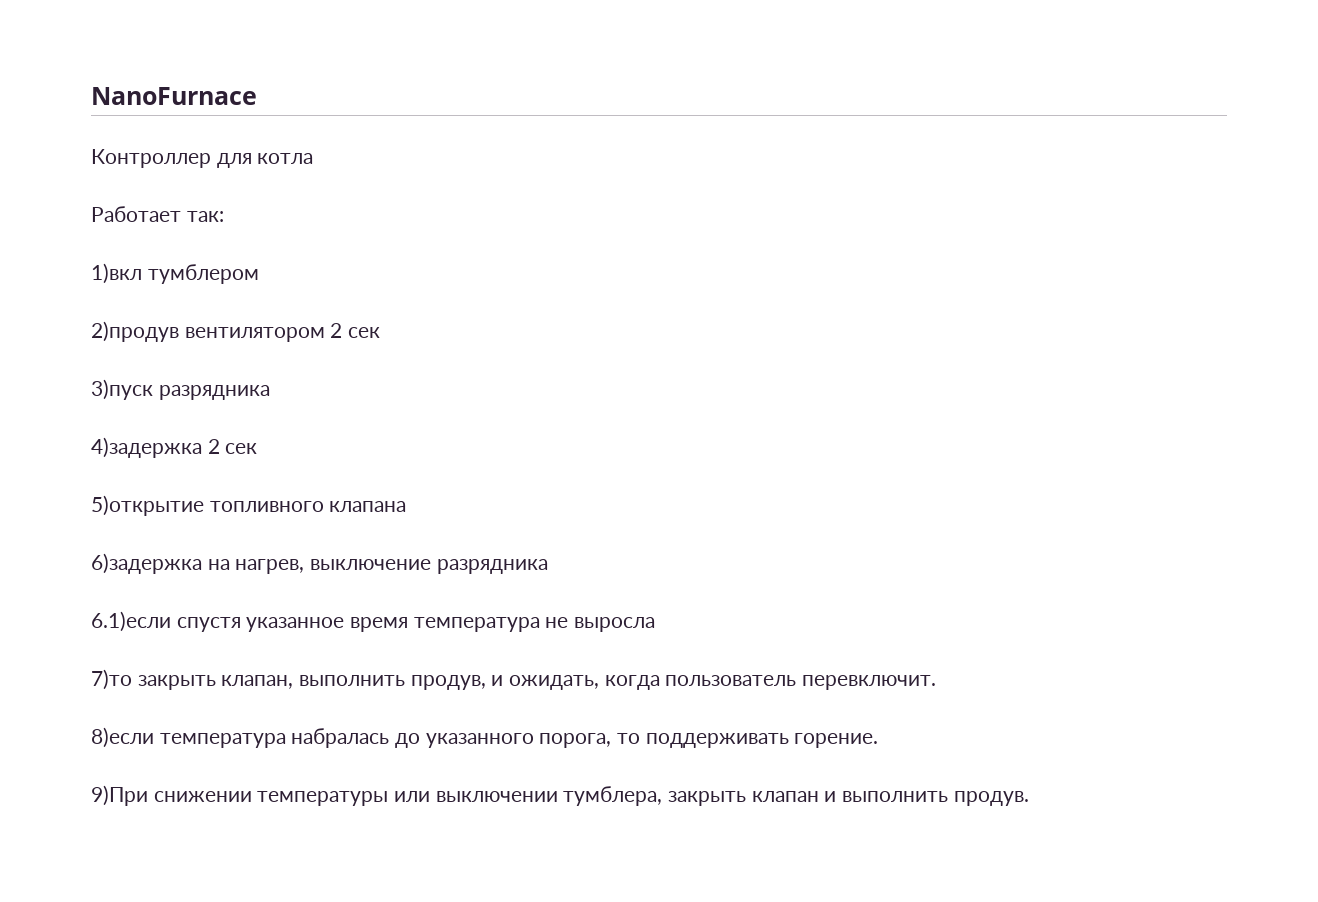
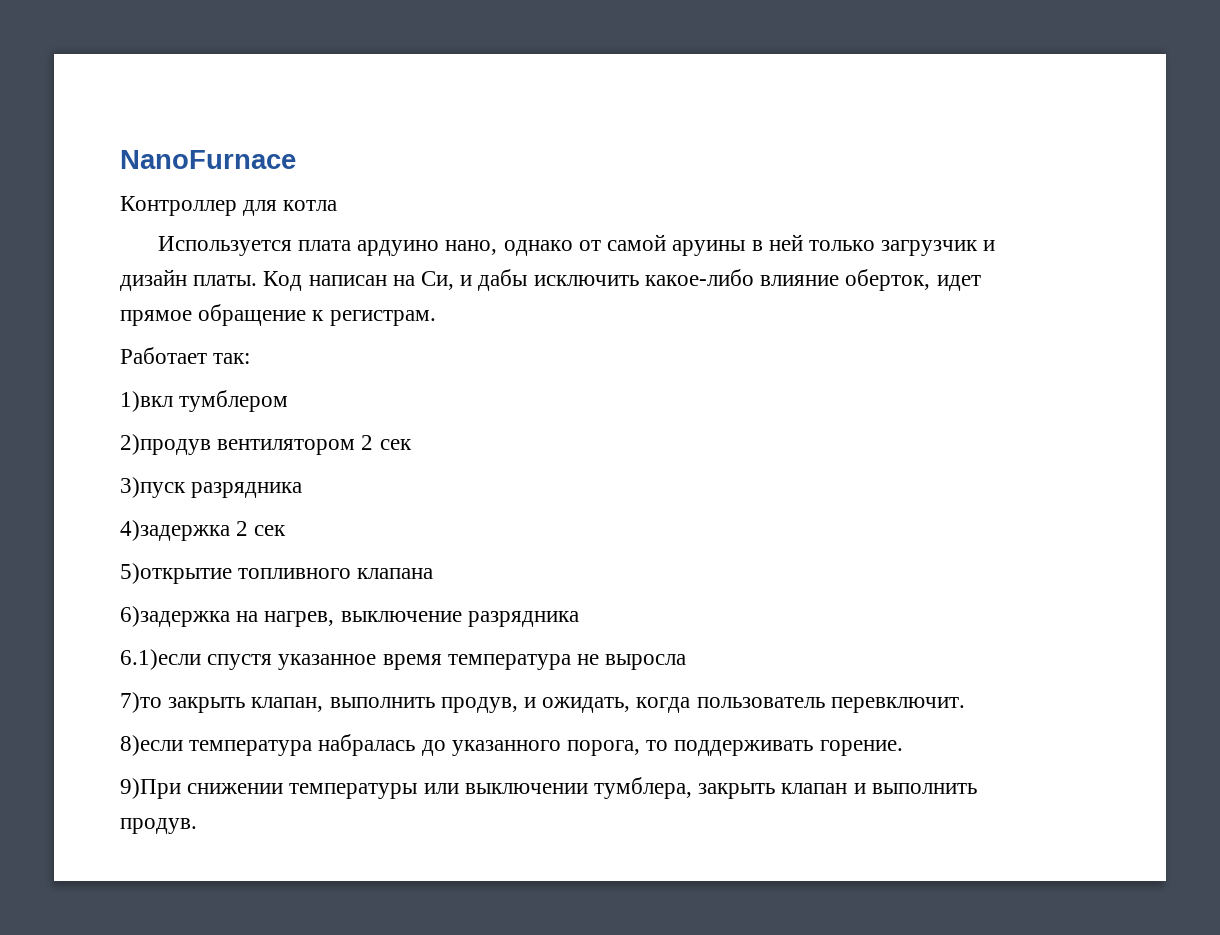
+ Используется плата ардуино нано, однако от самой аруины в ней только загрузчик и дизайн платы. Код написан на Си, и дабы исключить какое-либо влияние оберток, идет прямое обращение к регистрам.

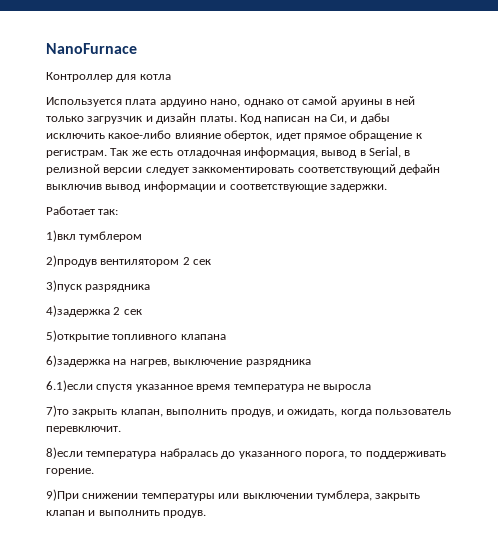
+ Так же есть отладочная информация, вывод в Serial, в релизной версии следует заккоментировать соответствующий дефайн выключив вывод информации и соответствующие задержки.

